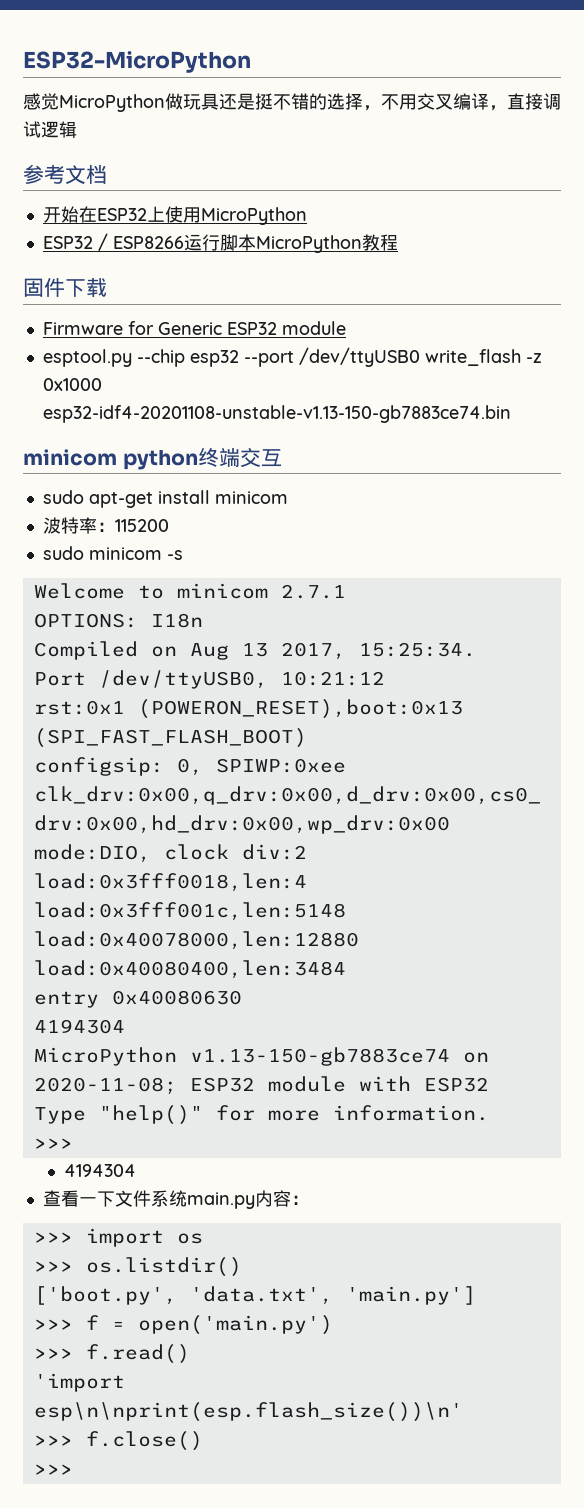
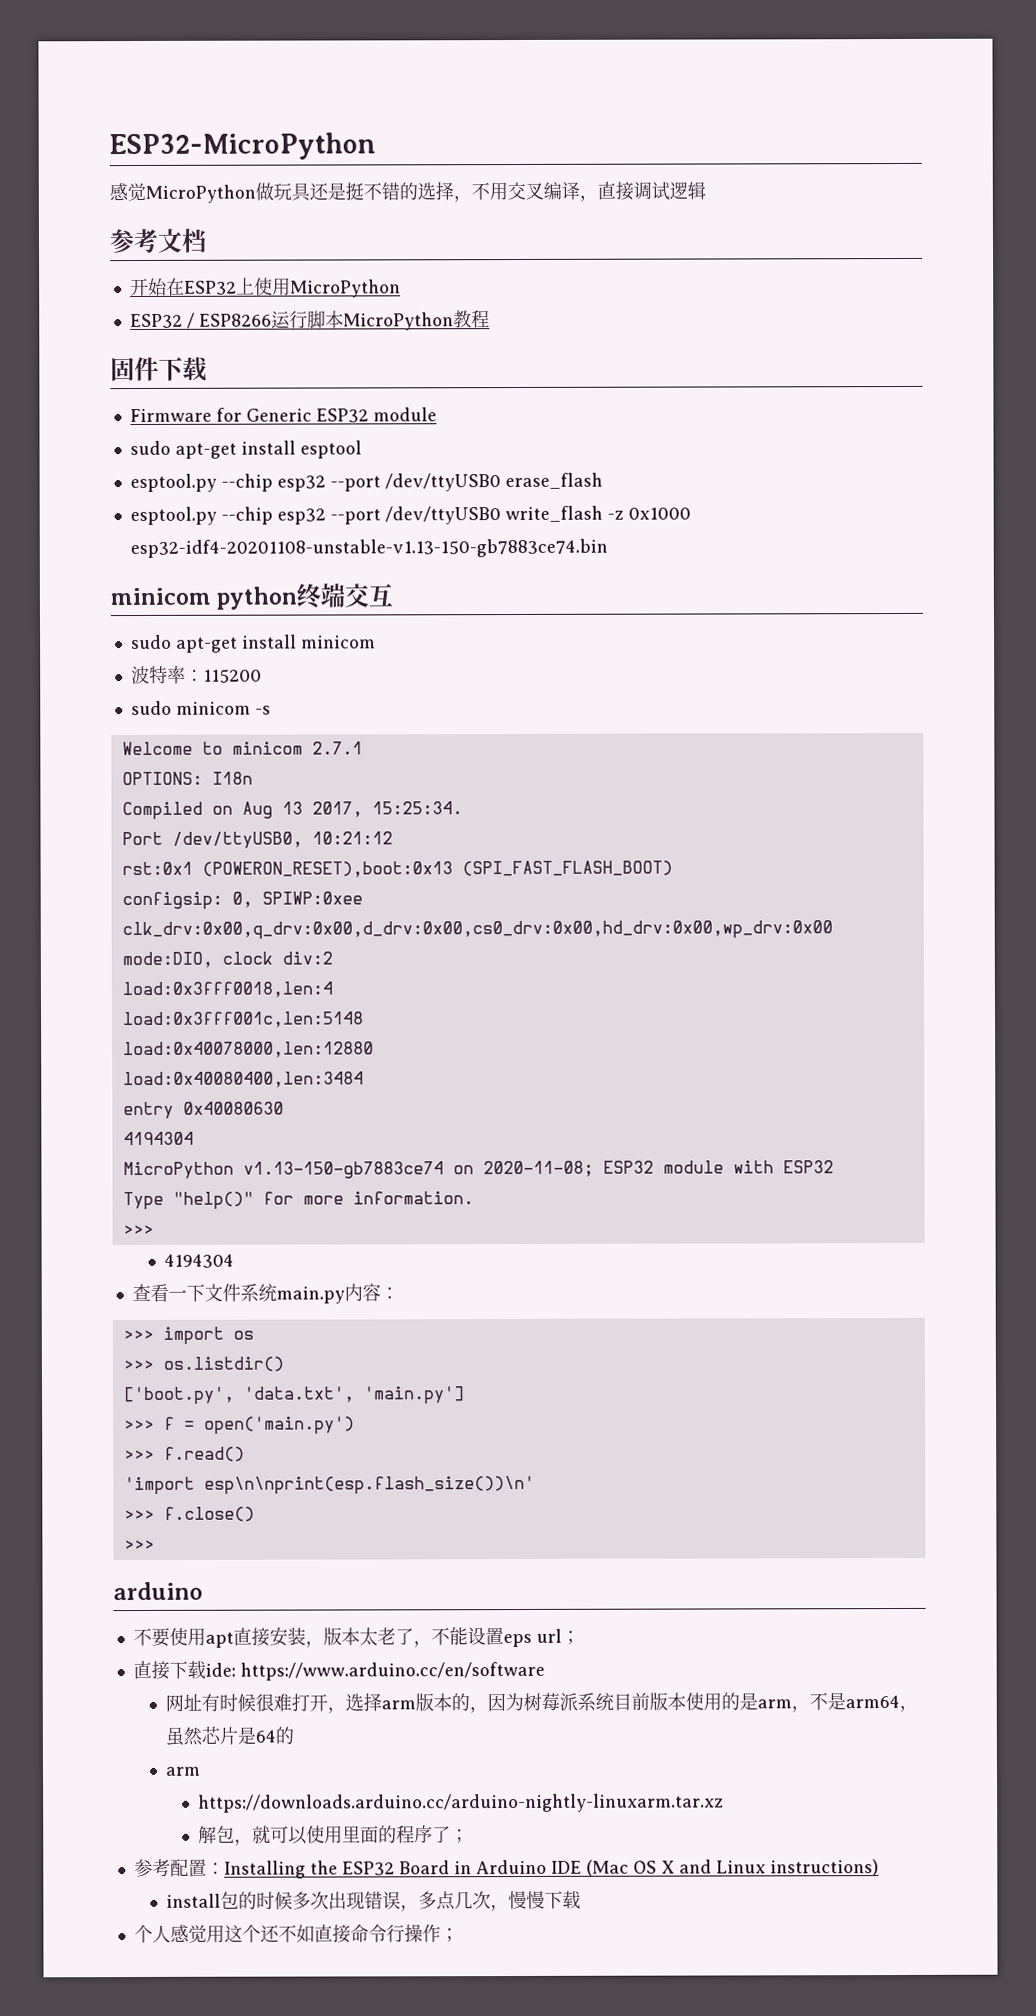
+ sudo apt-get install esptool
+ esptool.py --chip esp32 --port /dev/ttyUSB0 erase_flash
+ arduino
+ 不要使用apt直接安装，版本太老了，不能设置eps url；
+ 直接下载ide: https://www.arduino.cc/en/software
+ 网址有时候很难打开，选择arm版本的，因为树莓派系统目前版本使用的是arm，不是arm64，虽然芯片是64的
+ arm
+ https://downloads.arduino.cc/arduino-nightly-linuxarm.tar.xz
+ 解包，就可以使用里面的程序了；
+ 参考配置：Installing the ESP32 Board in Arduino IDE (Mac OS X and Linux instructions)
+ install包的时候多次出现错误，多点几次，慢慢下载
+ 个人感觉用这个还不如直接命令行操作；

